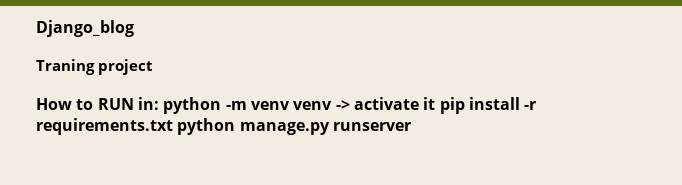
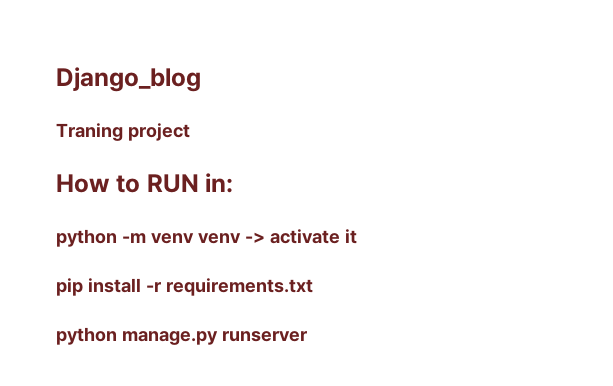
- How to RUN in: python -m venv venv -> activate it pip install -r requirements.txt python manage.py runserver
+ How to RUN in:
+ python -m venv venv -> activate it
+ pip install -r requirements.txt
+ python manage.py runserver

